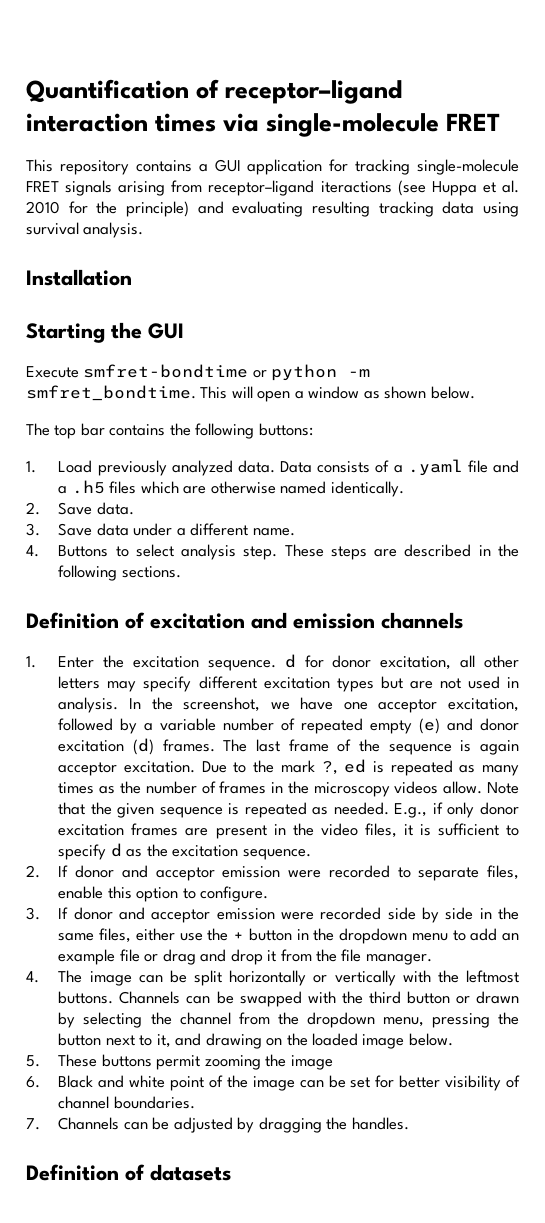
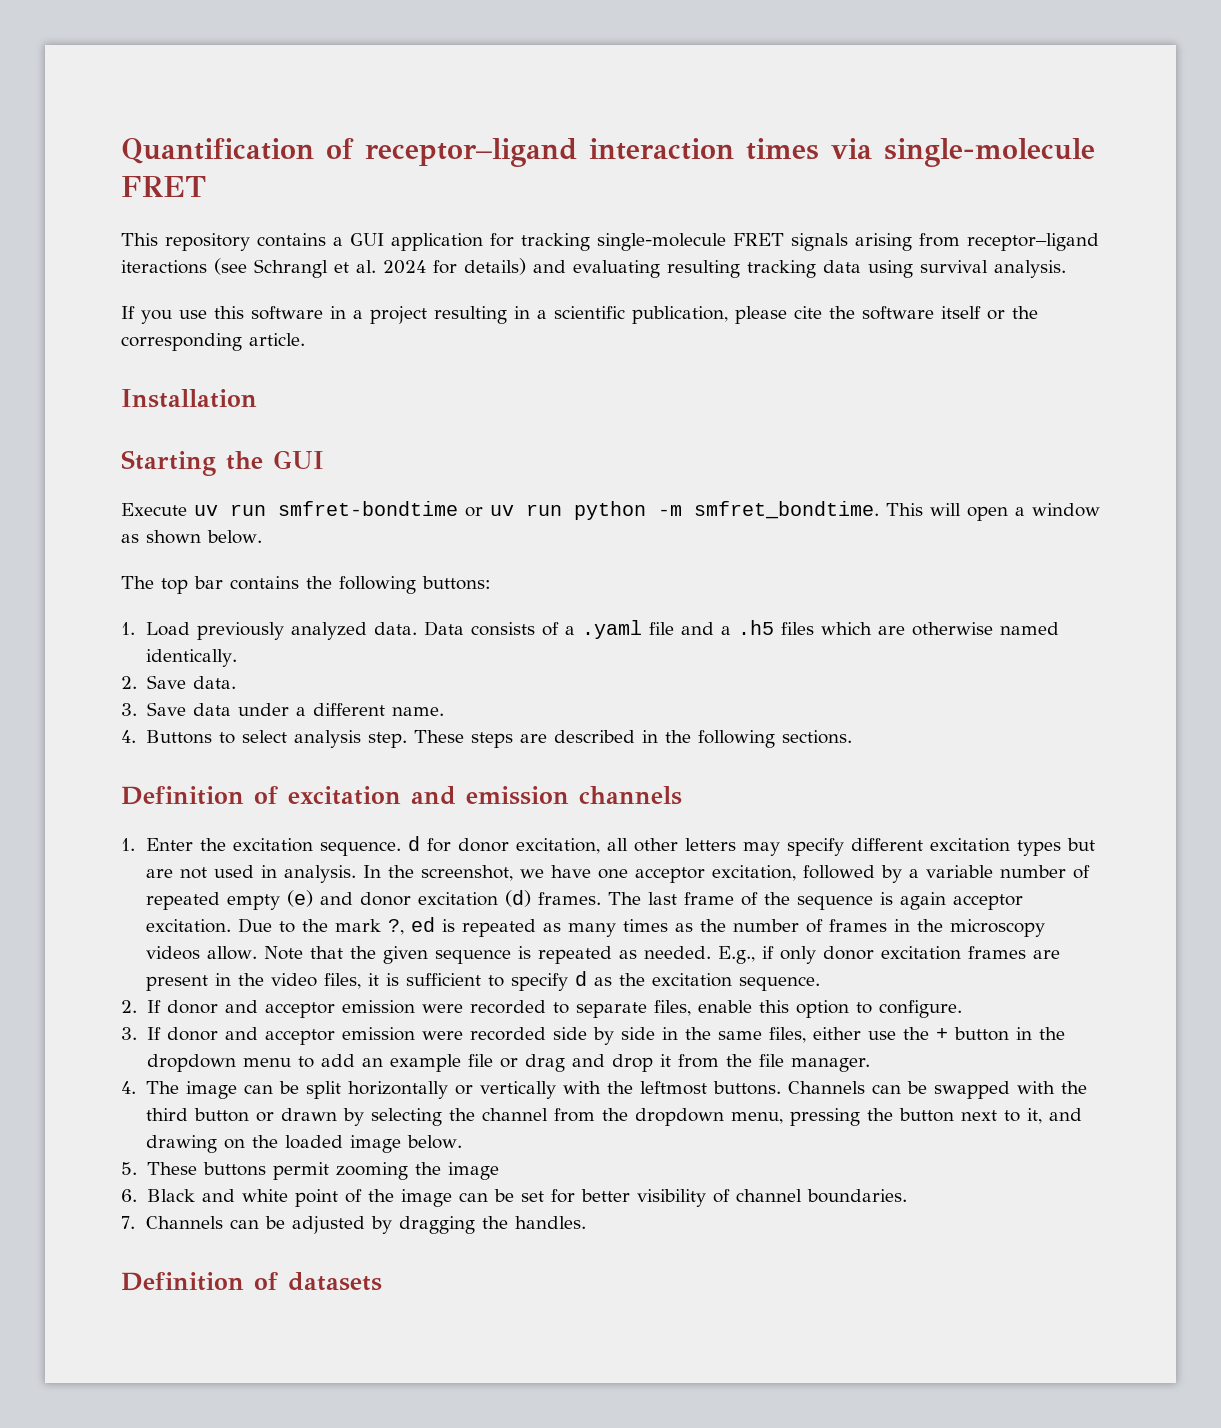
- This repository contains a GUI application for tracking single-molecule FRET signals arising from receptor–ligand iteractions (see Huppa et al. 2010 for the principle) and evaluating resulting tracking data using survival analysis.
+ This repository contains a GUI application for tracking single-molecule FRET signals arising from receptor–ligand iteractions (see Schrangl et al. 2024 for details) and evaluating resulting tracking data using survival analysis.
+ If you use this software in a project resulting in a scientific publication, please cite the software itself or the corresponding article.
- Execute smfret-bondtime or python -m smfret_bondtime.
+ Execute uv run smfret-bondtime or uv run python -m smfret_bondtime.

